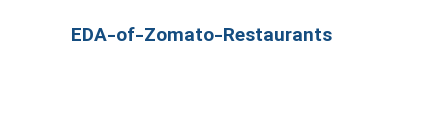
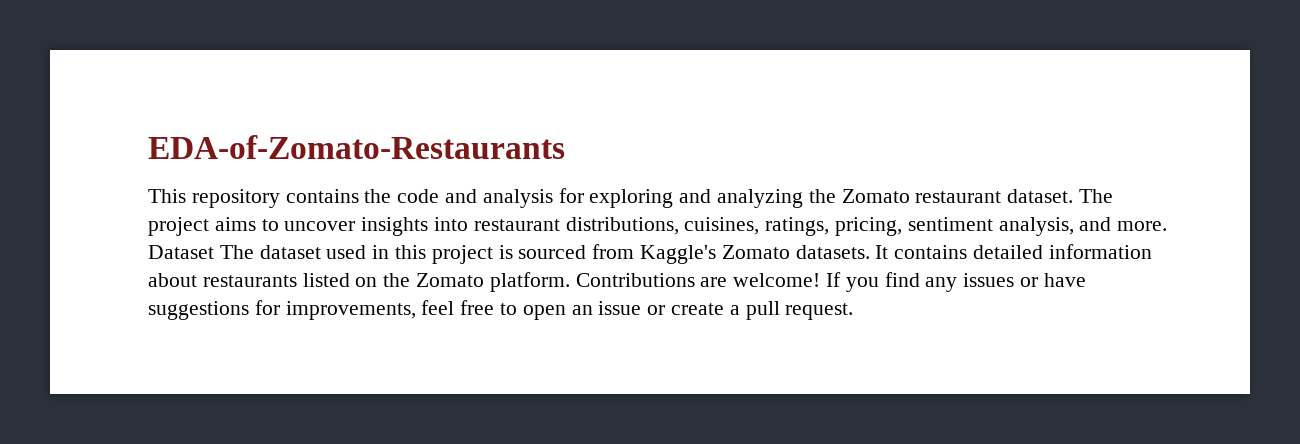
+ This repository contains the code and analysis for exploring and analyzing the Zomato restaurant dataset. The project aims to uncover insights into restaurant distributions, cuisines, ratings, pricing, sentiment analysis, and more. Dataset The dataset used in this project is sourced from Kaggle's Zomato datasets. It contains detailed information about restaurants listed on the Zomato platform. Contributions are welcome! If you find any issues or have suggestions for improvements, feel free to open an issue or create a pull request.

